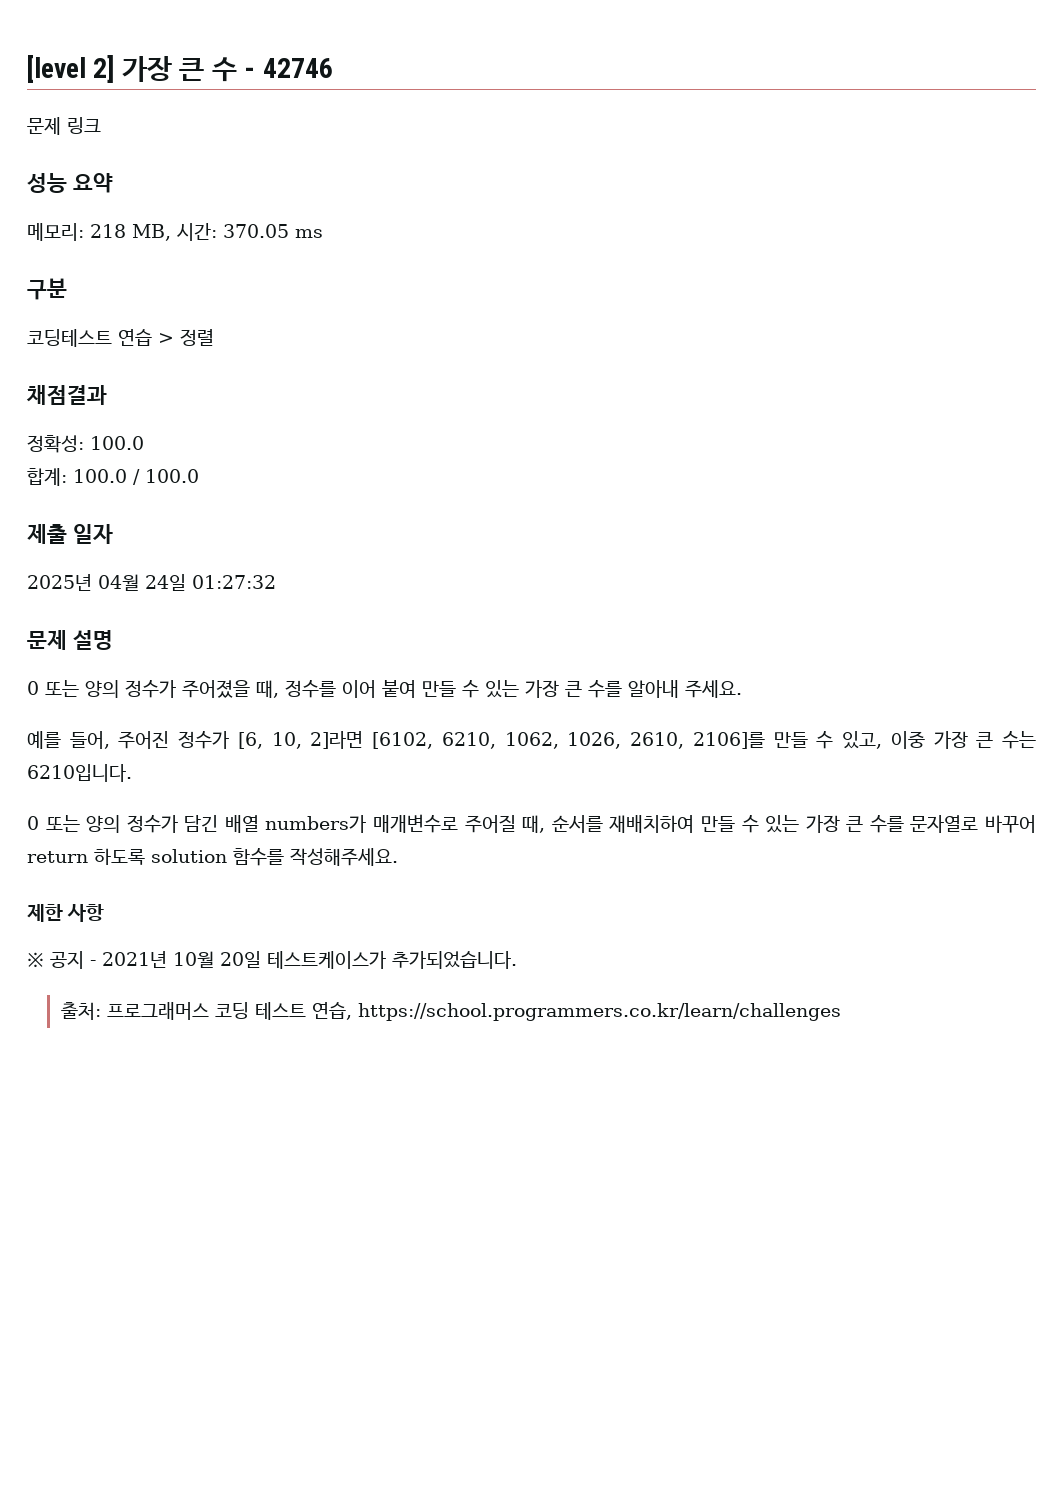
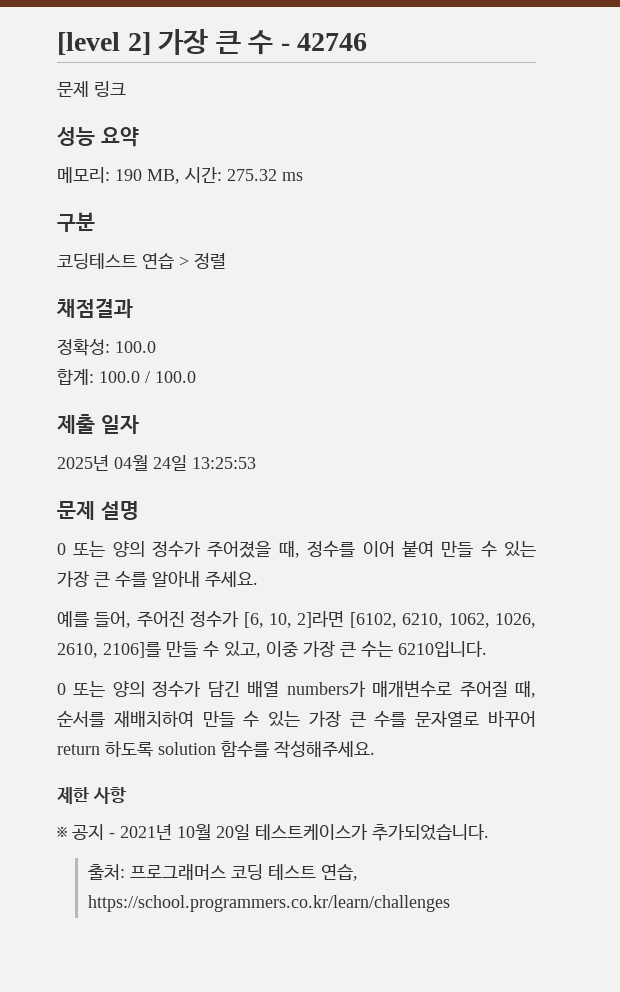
- 메모리: 218 MB, 시간: 370.05 ms
+ 메모리: 190 MB, 시간: 275.32 ms
- 2025년 04월 24일 01:27:32
+ 2025년 04월 24일 13:25:53

